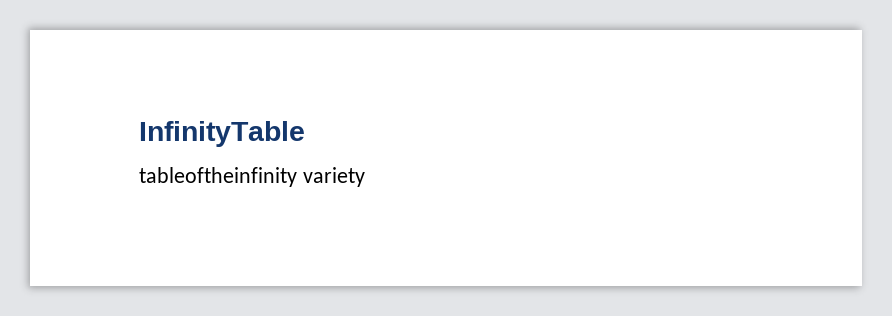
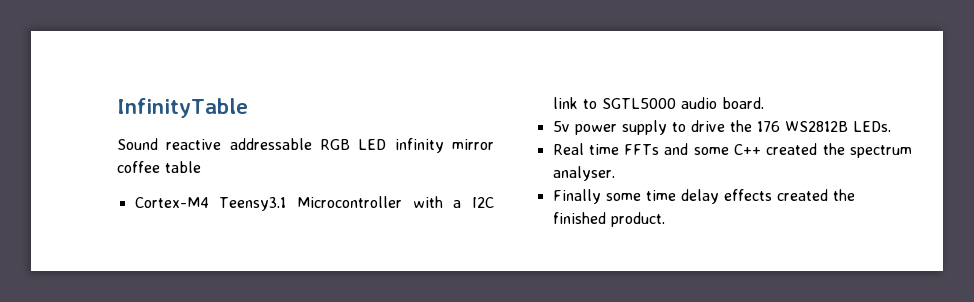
- tableoftheinfinity variety
+ Sound reactive addressable RGB LED infinity mirror coffee table
+ Cortex-M4 Teensy3.1 Microcontroller with a I2C link to SGTL5000 audio board.
+ 5v power supply to drive the 176 WS2812B LEDs.
+ Real time FFTs and some C++ created the spectrum analyser.
+ Finally some time delay effects created the finished product.

